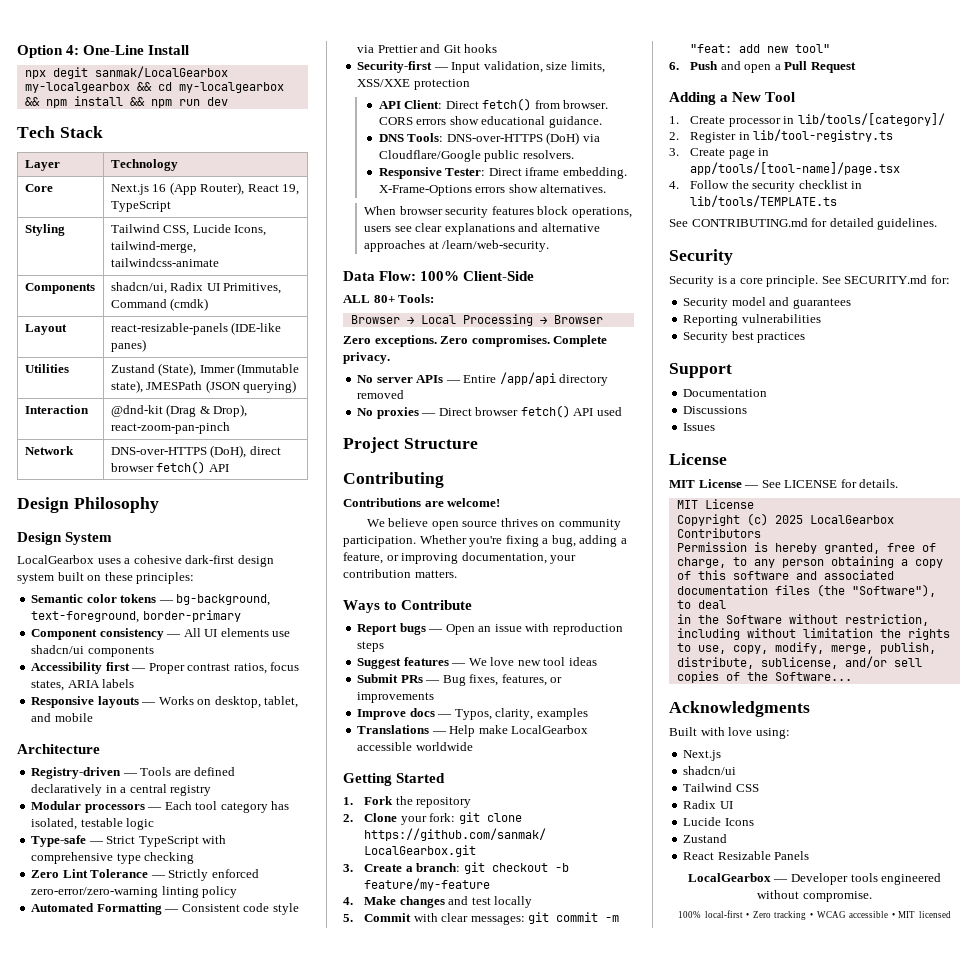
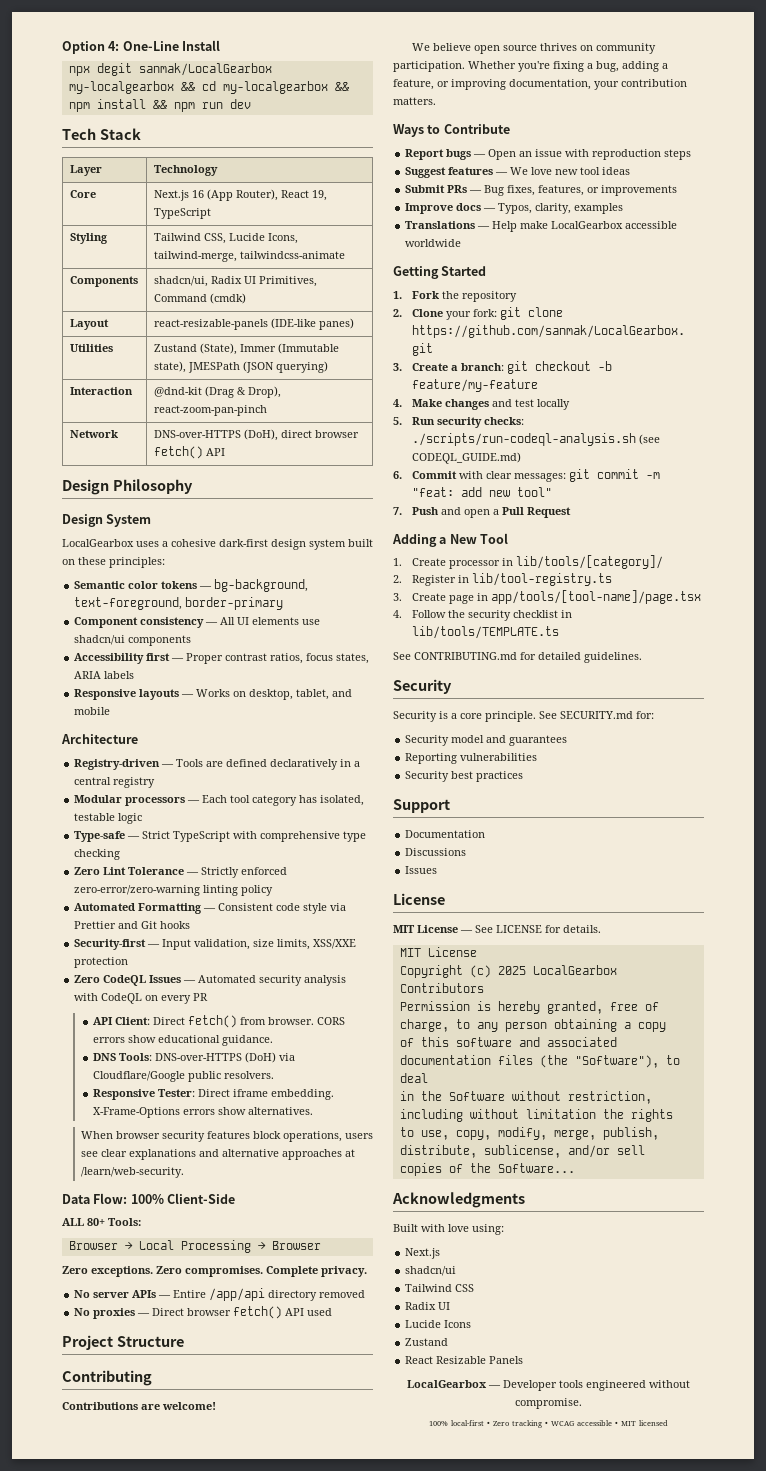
+ Zero CodeQL Issues — Automated security analysis with CodeQL on every PR
- 5. Commit with clear messages: git commit -m "feat: add new tool"
+ 5. Run security checks: ./scripts/run-codeql-analysis.sh (see CODEQL_GUIDE.md)
+ 6. Commit with clear messages: git commit -m "feat: add new tool"
- 6. Push and open a Pull Request
+ 7. Push and open a Pull Request

